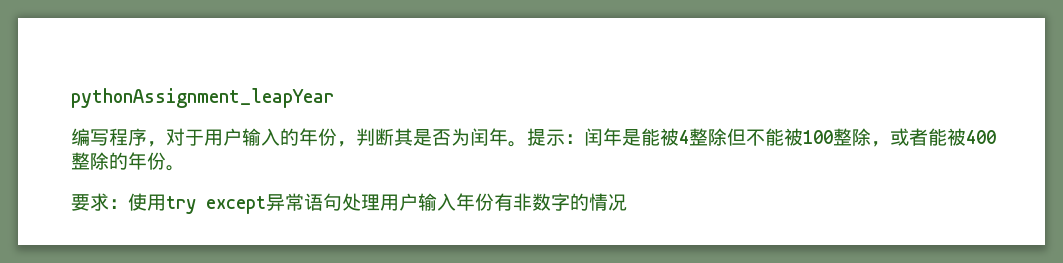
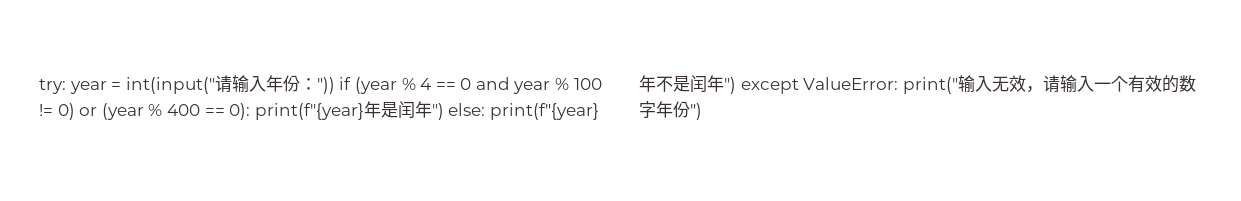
- pythonAssignment_leapYear
- 编写程序，对于用户输入的年份，判断其是否为闰年。提示：闰年是能被4整除但不能被100整除，或者能被400整除的年份。
- 要求：使用try except异常语句处理用户输入年份有非数字的情况
+ try: year = int(input("请输入年份：")) if (year % 4 == 0 and year % 100 != 0) or (year % 400 == 0): print(f"{year}年是闰年") else: print(f"{year}年不是闰年") except ValueError: print("输入无效，请输入一个有效的数字年份")

